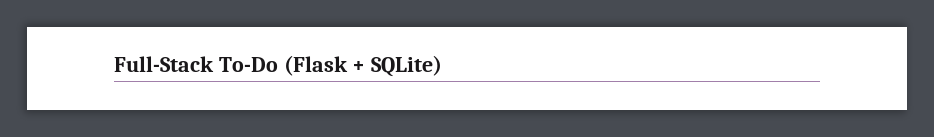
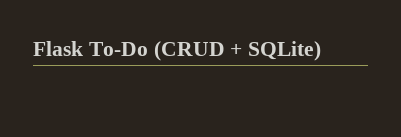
- Full-Stack To-Do (Flask + SQLite)
+ Flask To-Do (CRUD + SQLite)

